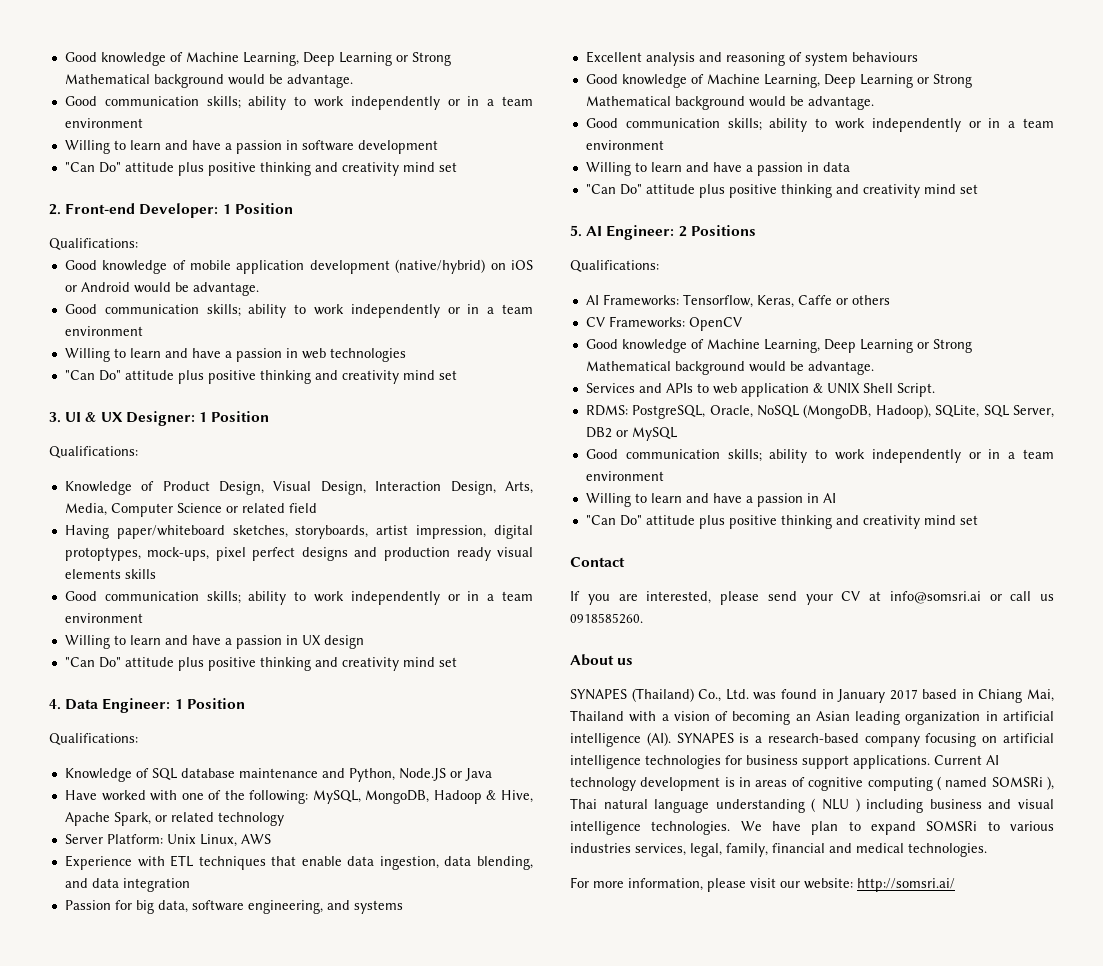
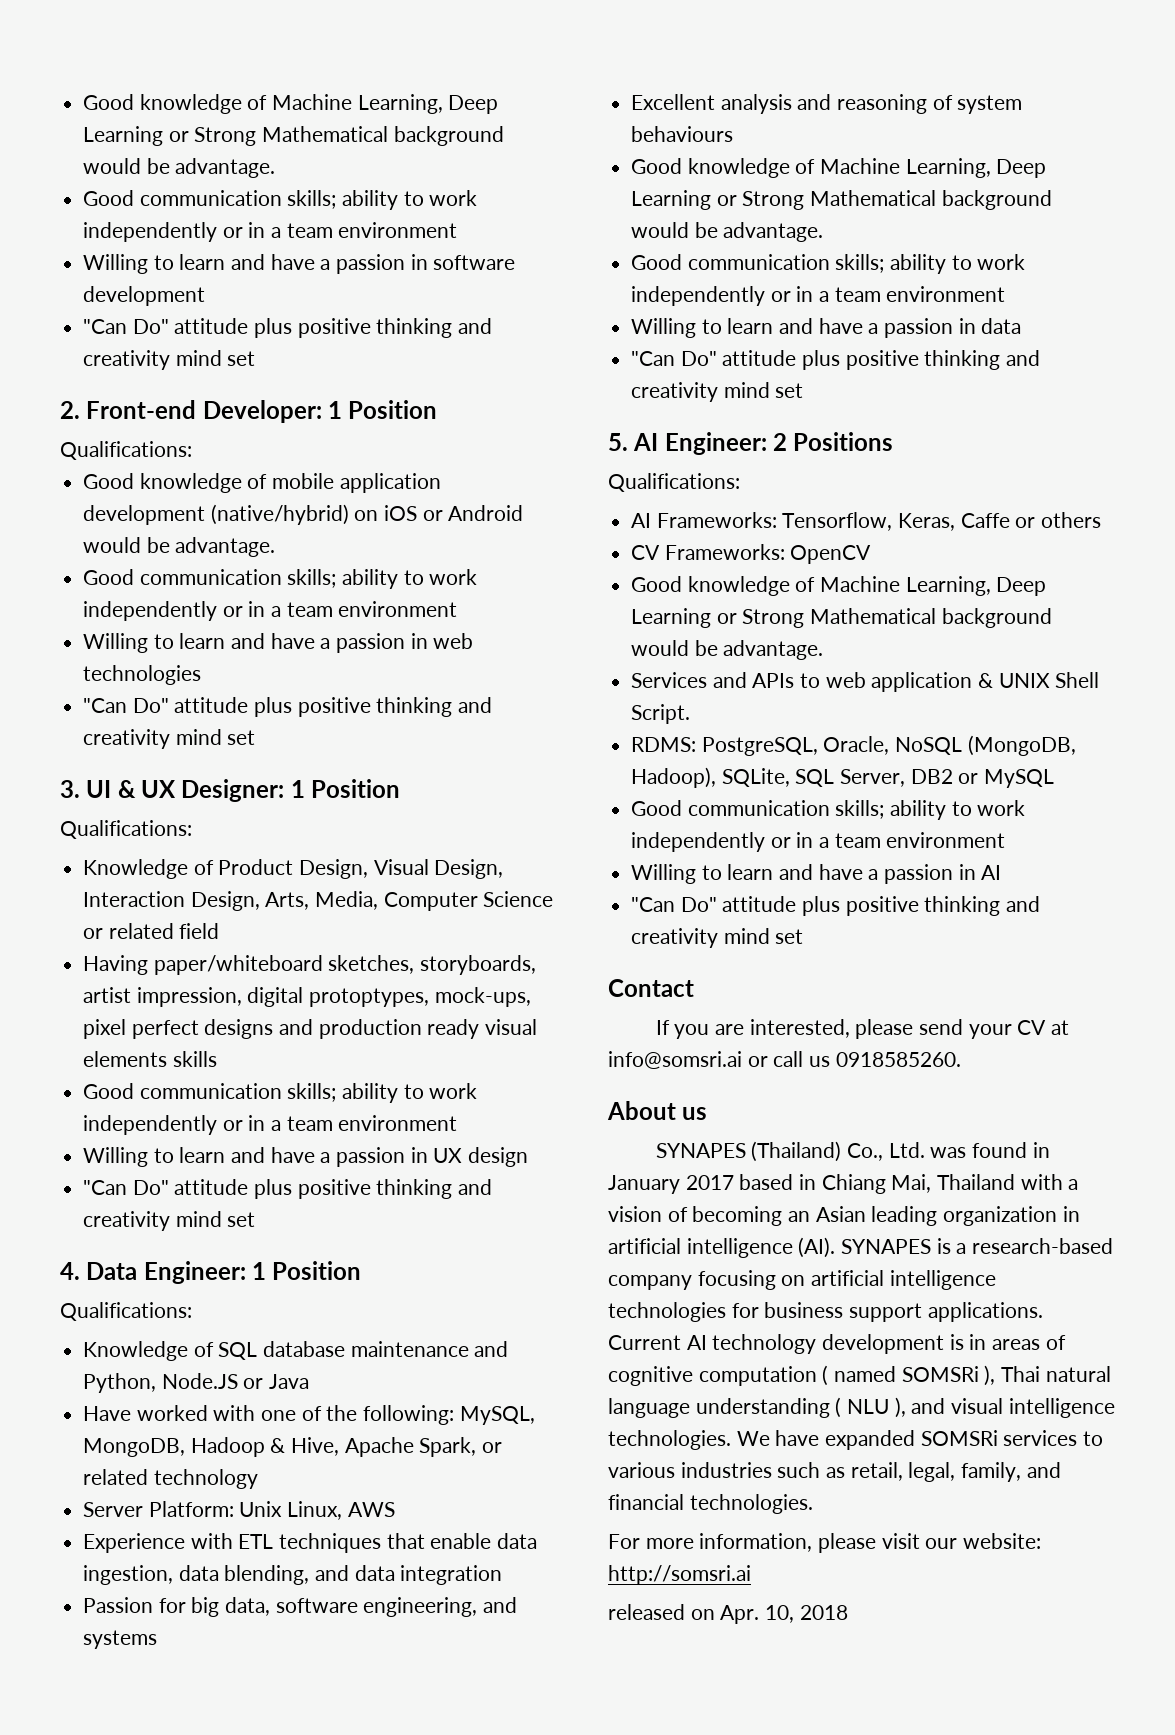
- Current AI technology development is in areas of cognitive computing ( named SOMSRi ), Thai natural language understanding ( NLU ) including business and visual intelligence technologies.
+ Current AI technology development is in areas of cognitive computation ( named SOMSRi ), Thai natural language understanding ( NLU ), and visual intelligence technologies.
- We have plan to expand SOMSRi to various industries services, legal, family, financial and medical technologies.
+ We have expanded SOMSRi services to various industries such as retail, legal, family, and financial technologies.
- For more information, please visit our website: http://somsri.ai/
+ For more information, please visit our website: http://somsri.ai
+ released on Apr. 10, 2018

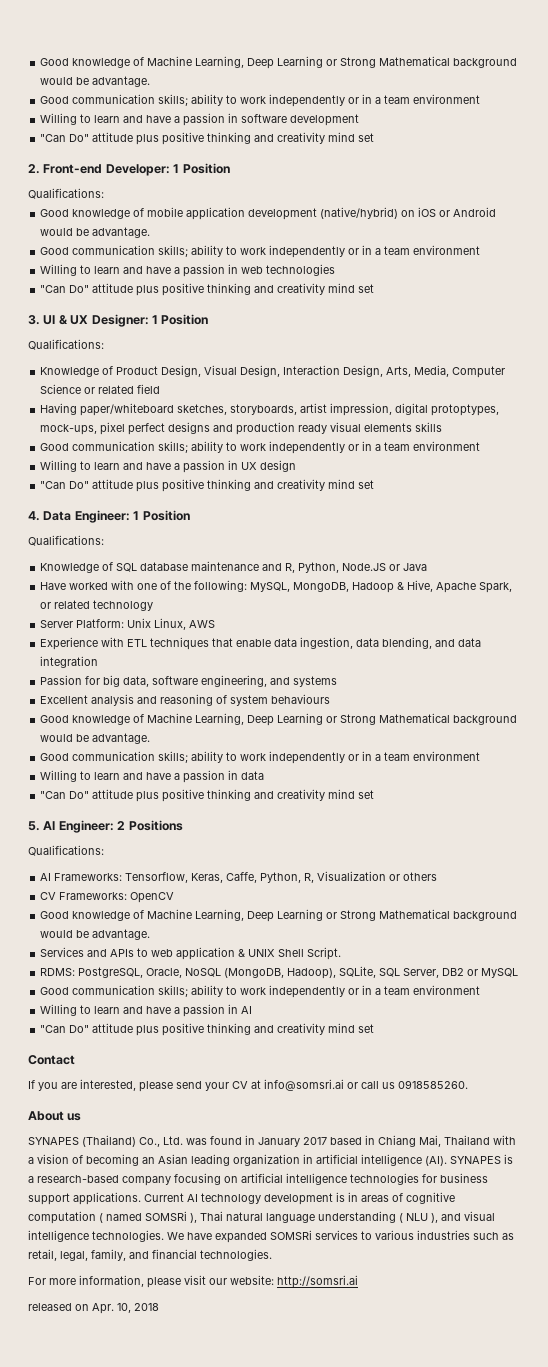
- Knowledge of SQL database maintenance and Python, Node.JS or Java
+ Knowledge of SQL database maintenance and R, Python, Node.JS or Java
- AI Frameworks: Tensorflow, Keras, Caffe or others
+ AI Frameworks: Tensorflow, Keras, Caffe, Python, R, Visualization or others

